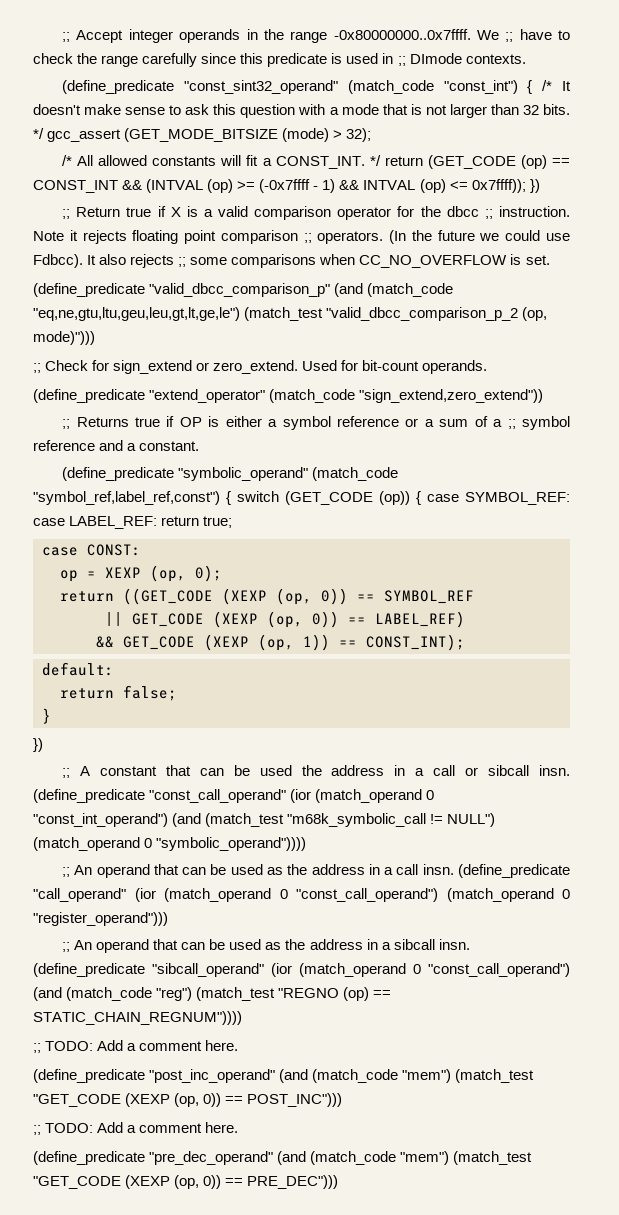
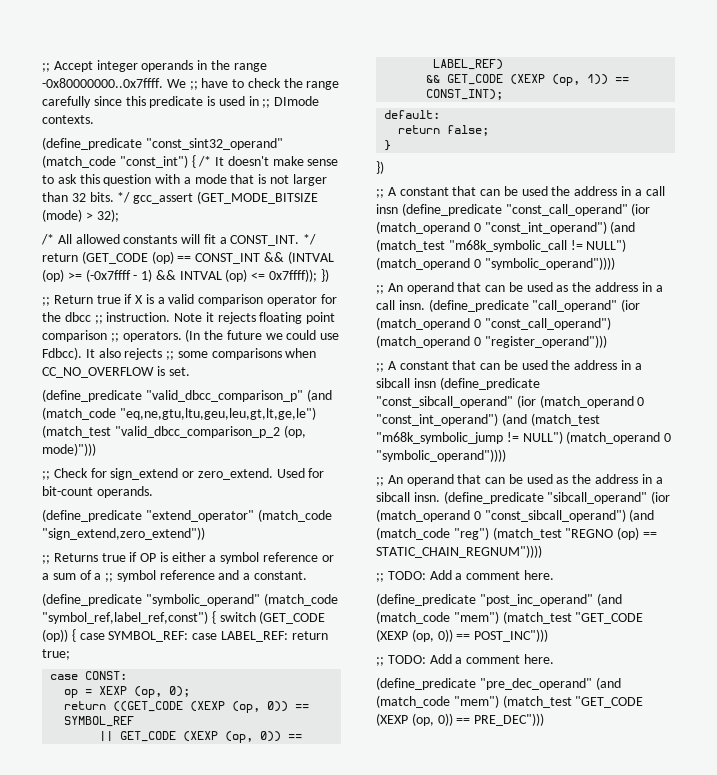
- ;; A constant that can be used the address in a call or sibcall insn. (define_predicate "const_call_operand" (ior (match_operand 0 "const_int_operand") (and (match_test "m68k_symbolic_call != NULL") (match_operand 0 "symbolic_operand"))))
+ ;; A constant that can be used the address in a call insn (define_predicate "const_call_operand" (ior (match_operand 0 "const_int_operand") (and (match_test "m68k_symbolic_call != NULL") (match_operand 0 "symbolic_operand"))))
+ ;; A constant that can be used the address in a sibcall insn (define_predicate "const_sibcall_operand" (ior (match_operand 0 "const_int_operand") (and (match_test "m68k_symbolic_jump != NULL") (match_operand 0 "symbolic_operand"))))
- (define_predicate "sibcall_operand" (ior (match_operand 0 "const_call_operand") (and (match_code "reg") (match_test "REGNO (op) == STATIC_CHAIN_REGNUM"))))
+ (define_predicate "sibcall_operand" (ior (match_operand 0 "const_sibcall_operand") (and (match_code "reg") (match_test "REGNO (op) == STATIC_CHAIN_REGNUM"))))

